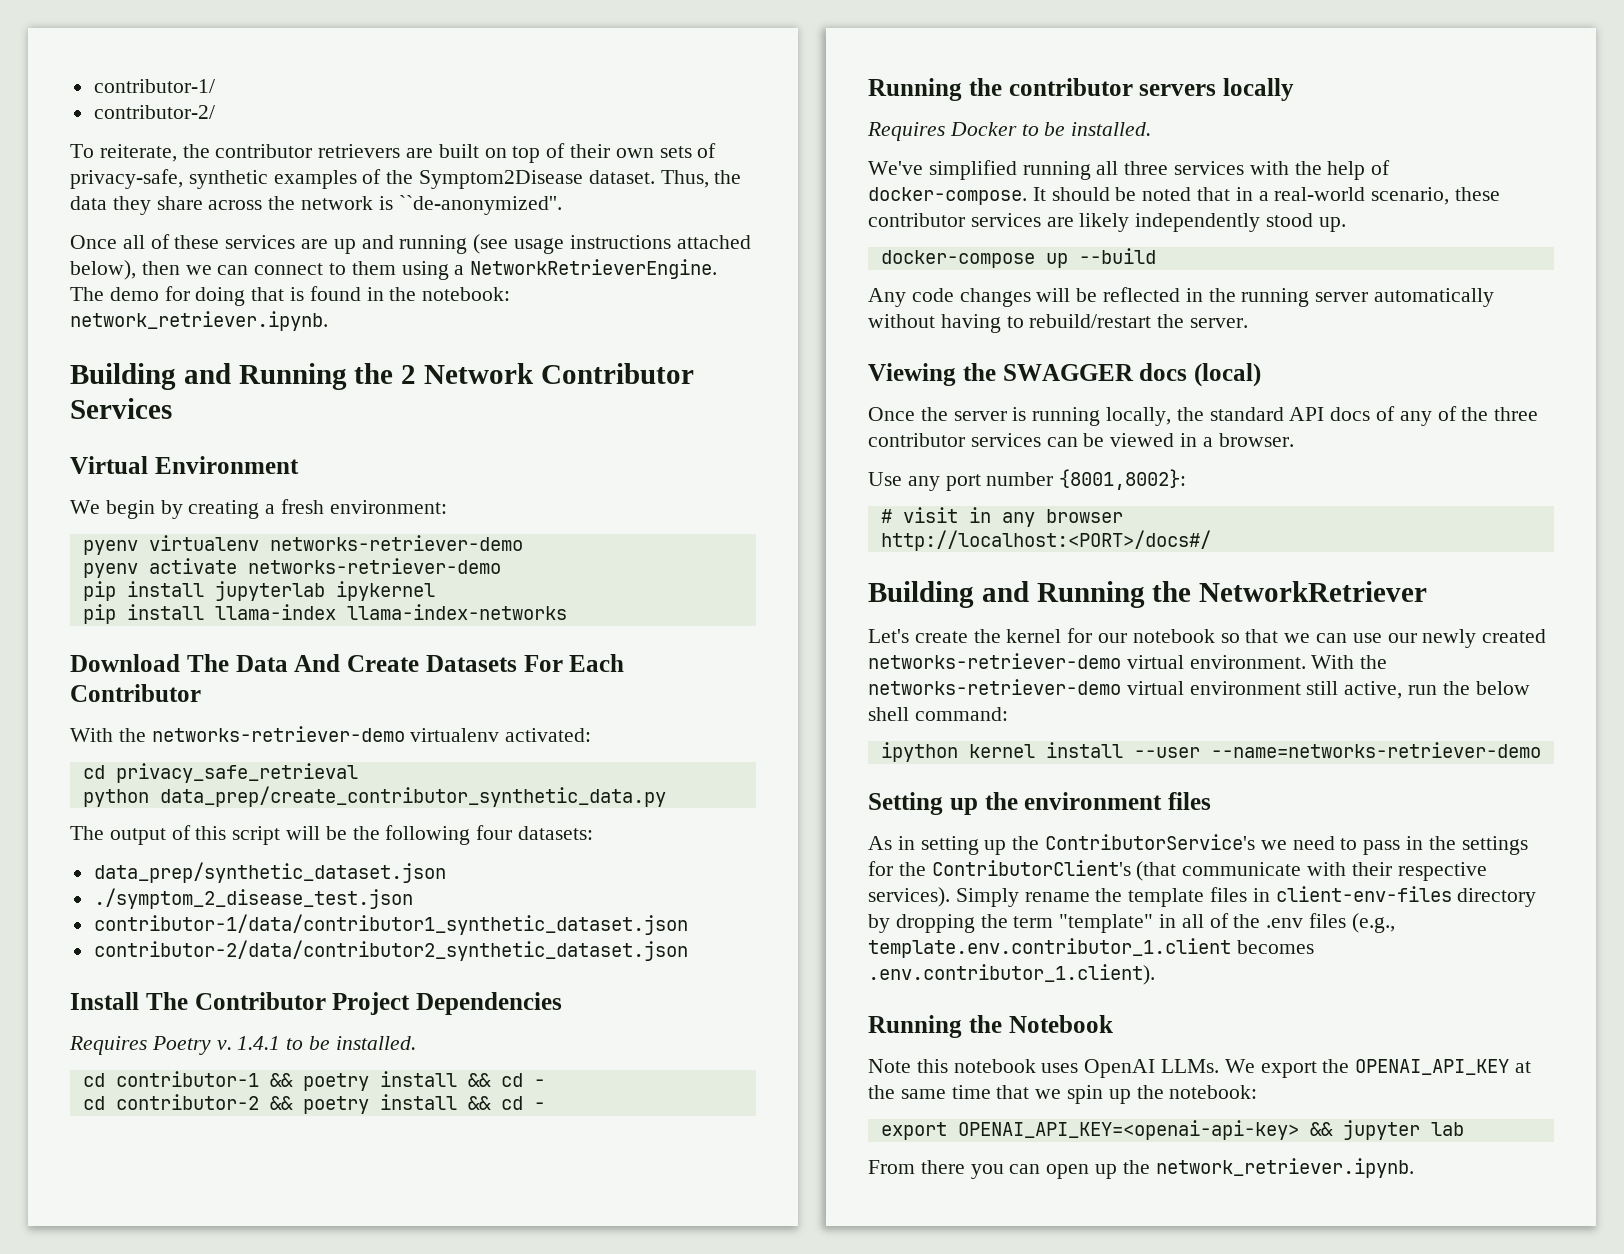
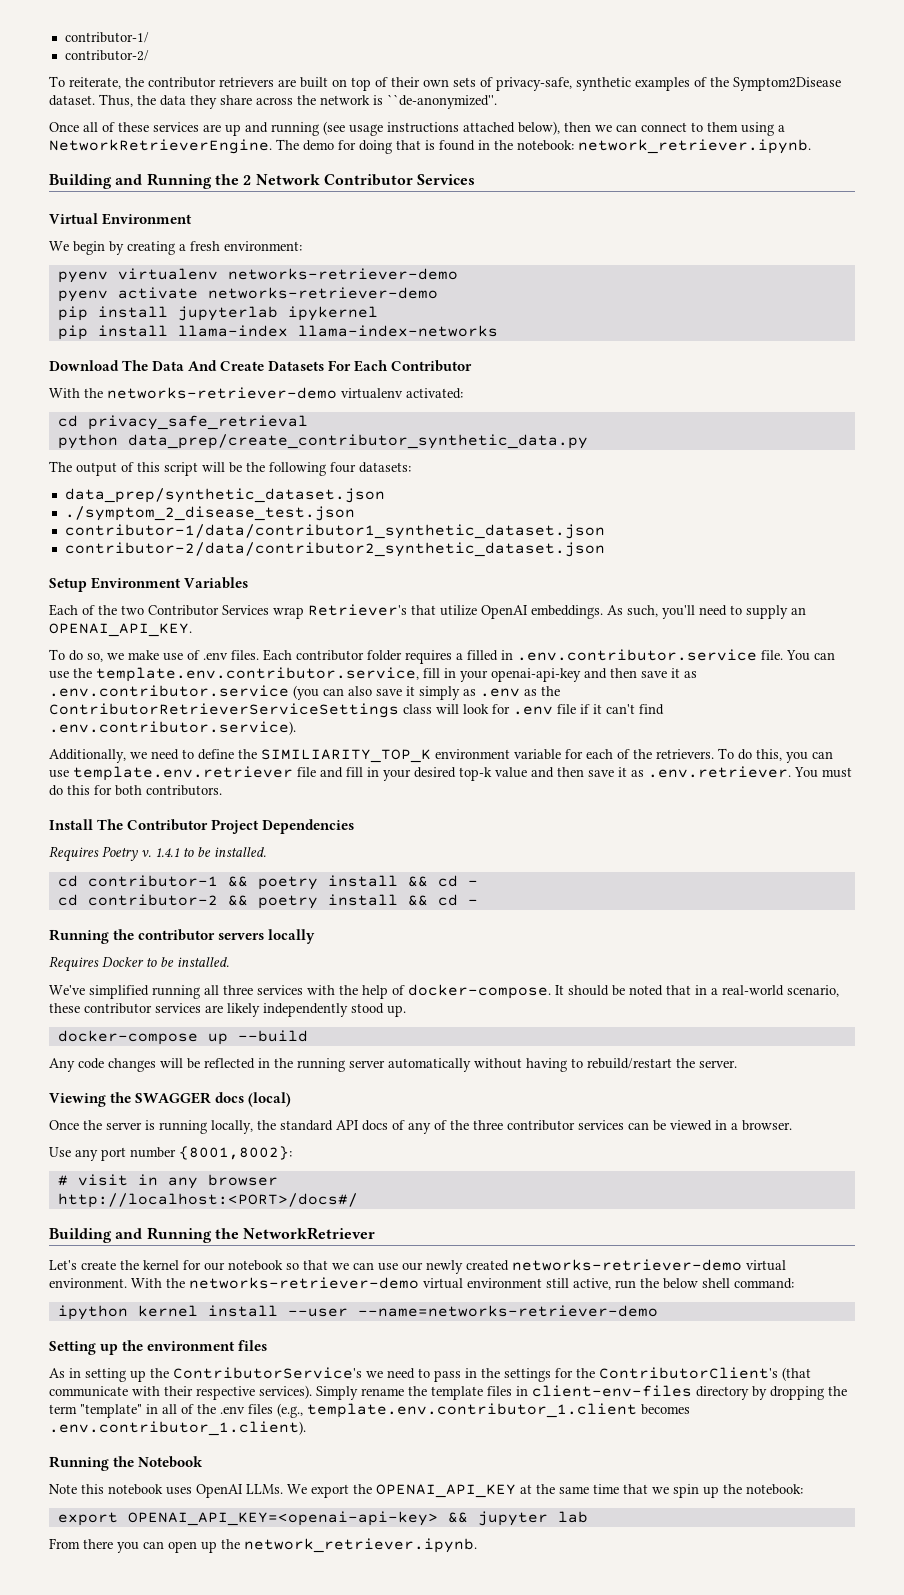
+ Setup Environment Variables
+ Each of the two Contributor Services wrap Retriever's that utilize OpenAI embeddings. As such, you'll need to supply an OPENAI_API_KEY.
+ To do so, we make use of .env files. Each contributor folder requires a filled in .env.contributor.service file. You can use the template.env.contributor.service, fill in your openai-api-key and then save it as .env.contributor.service (you can also save it simply as .env as the ContributorRetrieverServiceSettings class will look for .env file if it can't find .env.contributor.service).
+ Additionally, we need to define the SIMILIARITY_TOP_K environment variable for each of the retrievers. To do this, you can use template.env.retriever file and fill in your desired top-k value and then save it as .env.retriever. You must do this for both contributors.

